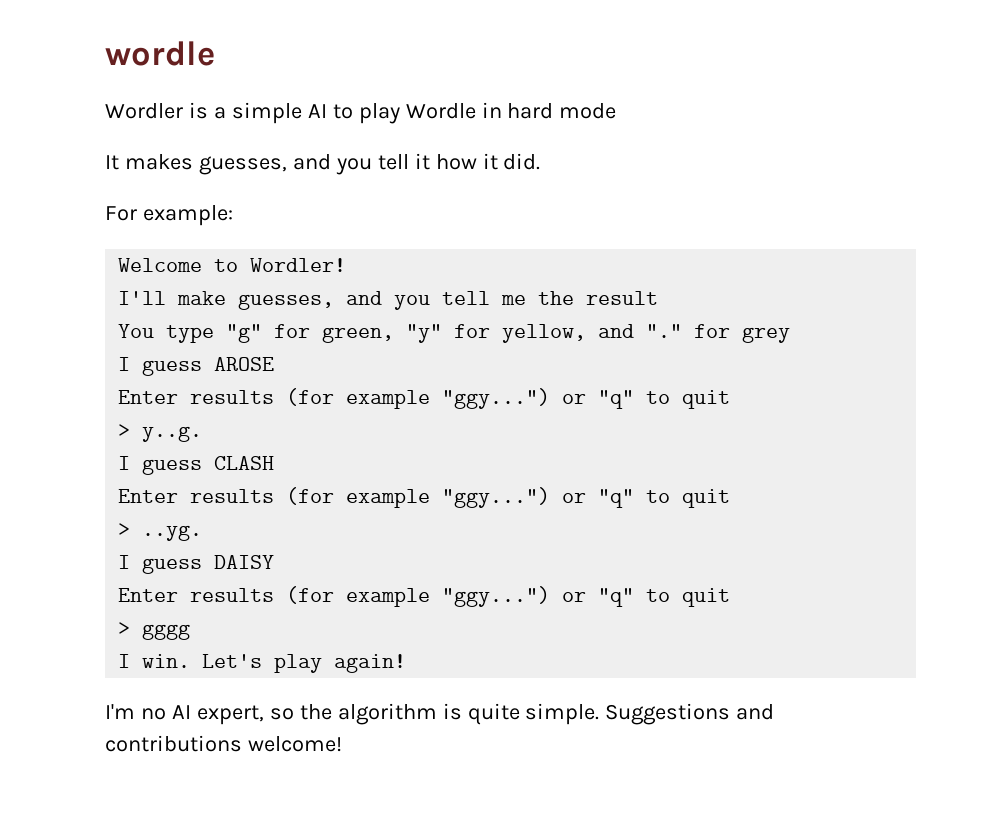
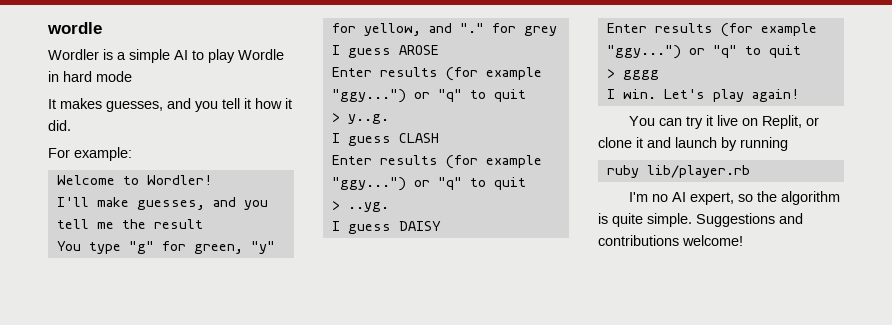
+ You can try it live on Replit, or clone it and launch by running
+ ruby lib/player.rb

